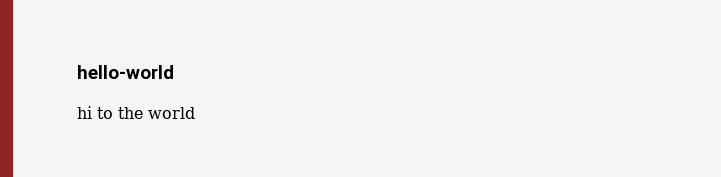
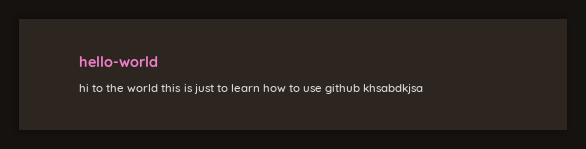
- hi to the world
+ hi to the world this is just to learn how to use github khsabdkjsa

